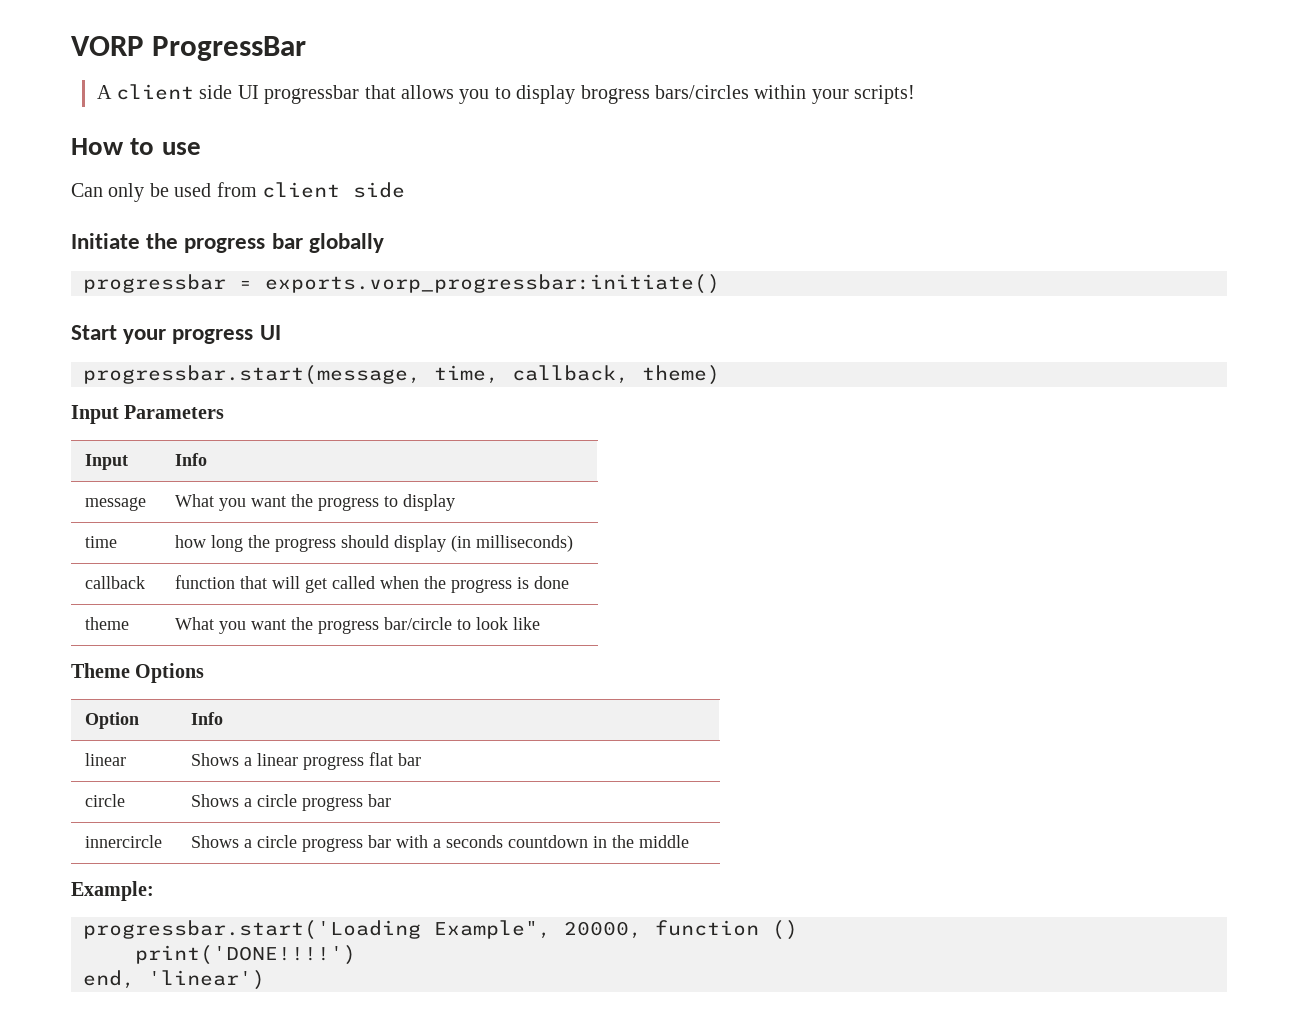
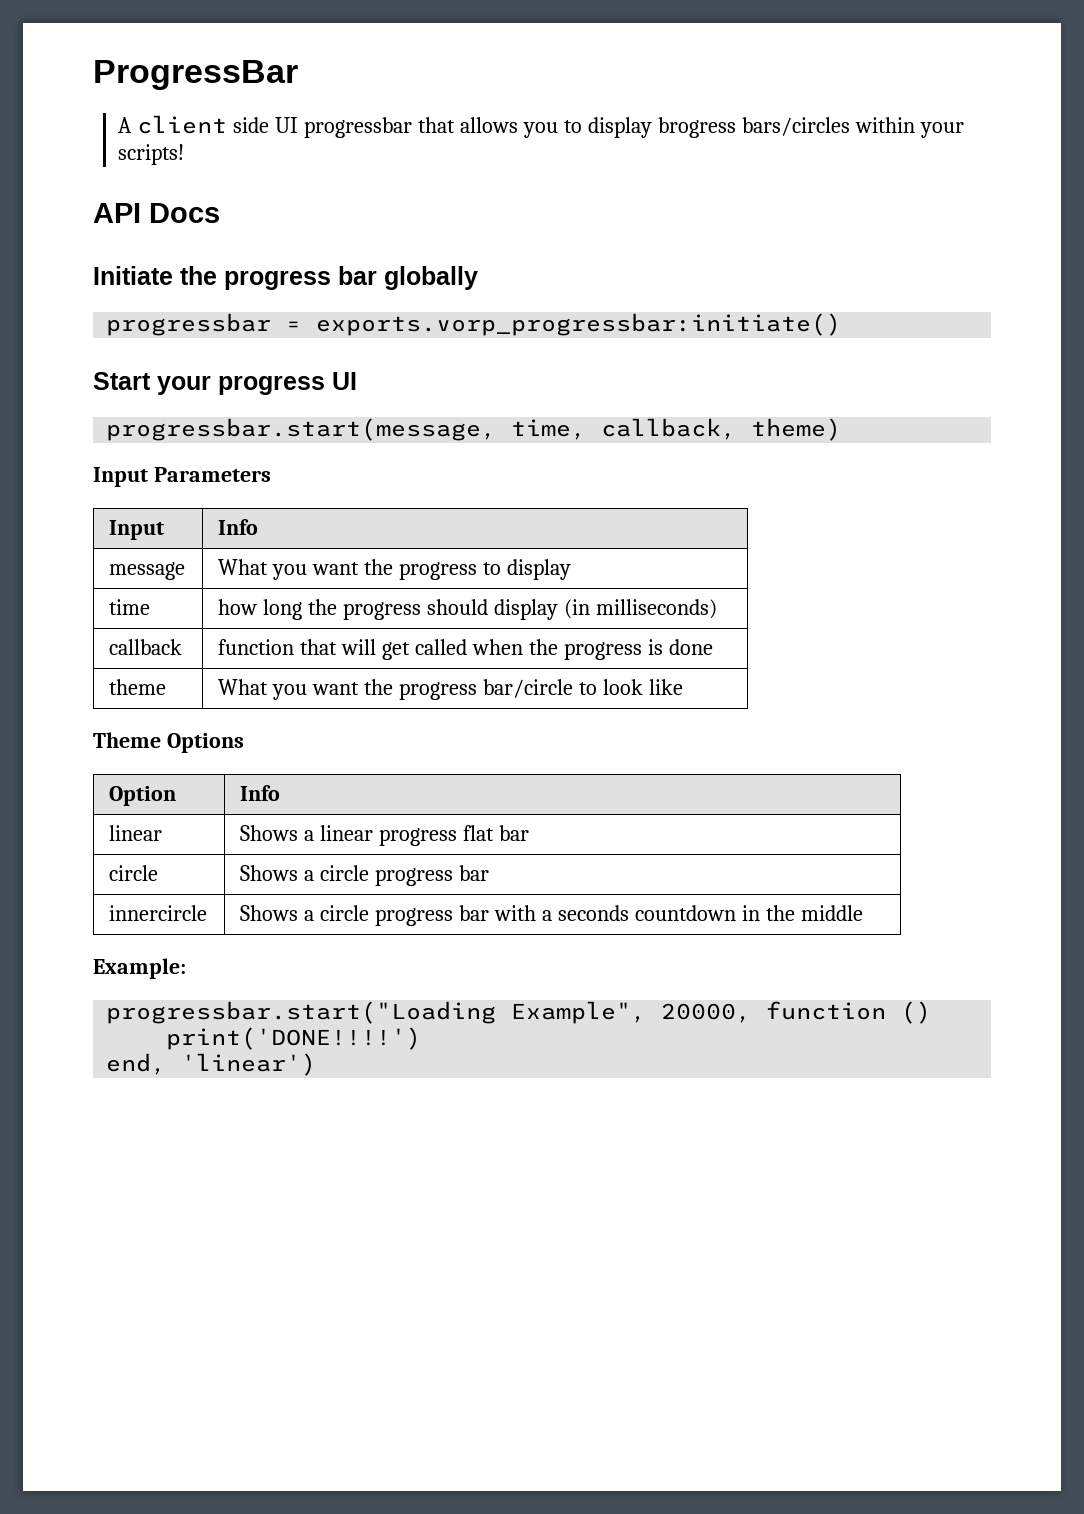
- VORP ProgressBar
+ ProgressBar
- How to use
- Can only be used from client side
+ API Docs
- progressbar.start('Loading Example", 20000, function ()
+ progressbar.start("Loading Example", 20000, function ()

